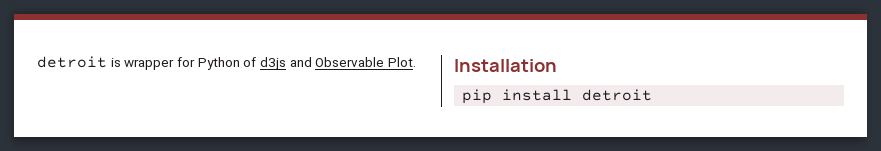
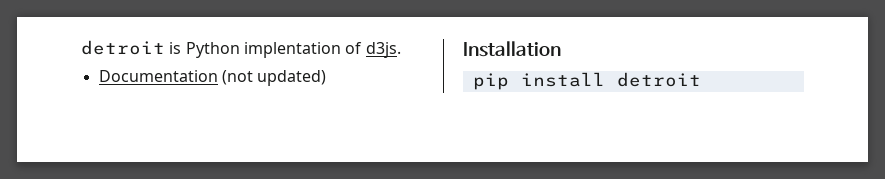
- detroit is wrapper for Python of d3js and Observable Plot.
+ detroit is Python implentation of d3js.
+ Documentation (not updated)

